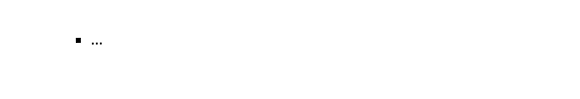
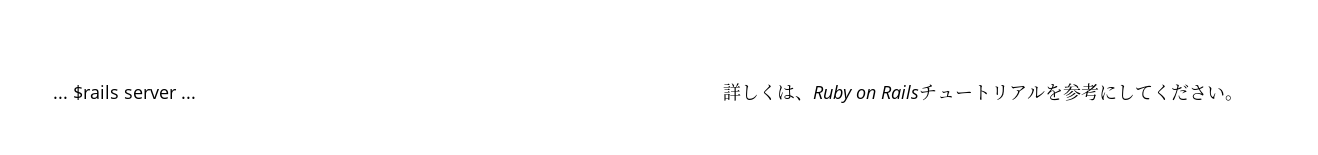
- ...
+ ... $rails server ...
+ 詳しくは、Ruby on Railsチュートリアルを参考にしてください。

